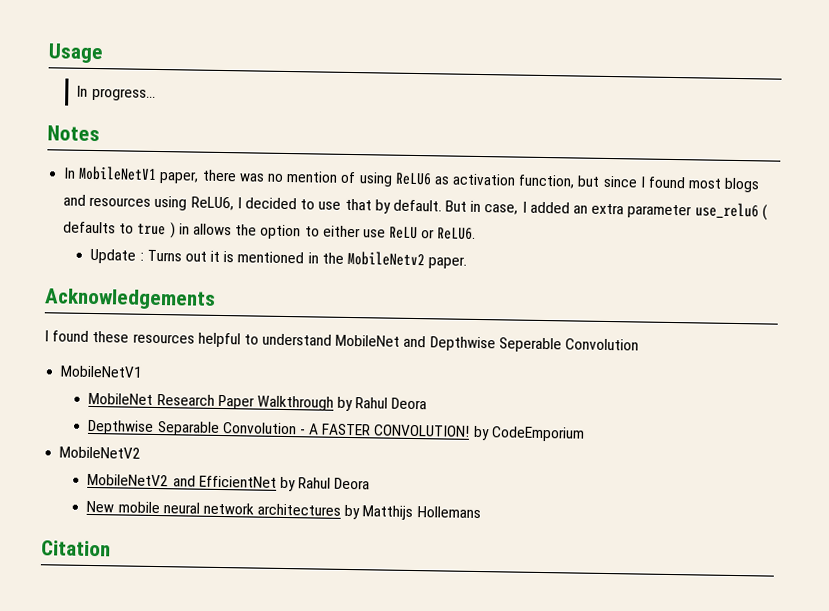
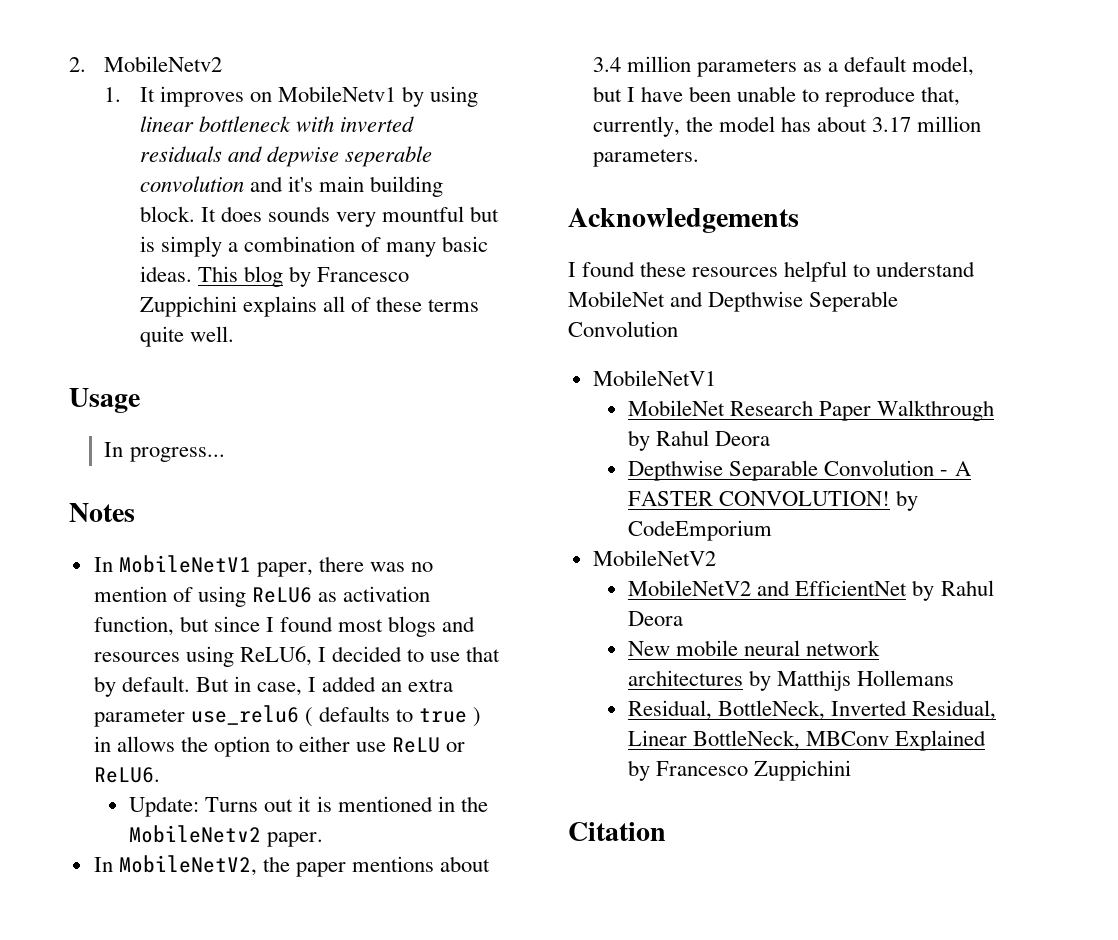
+ 2. MobileNetv2
+ 1. It improves on MobileNetv1 by using linear bottleneck with inverted residuals and depwise seperable convolution and it's main building block. It does sounds very mountful but is simply a combination of many basic ideas. This blog by Francesco Zuppichini explains all of these terms quite well.
- Update : Turns out it is mentioned in the MobileNetv2 paper.
+ Update: Turns out it is mentioned in the MobileNetv2 paper.
+ In MobileNetV2, the paper mentions about 3.4 million parameters as a default model, but I have been unable to reproduce that, currently, the model has about 3.17 million parameters.
+ Residual, BottleNeck, Inverted Residual, Linear BottleNeck, MBConv Explained by Francesco Zuppichini

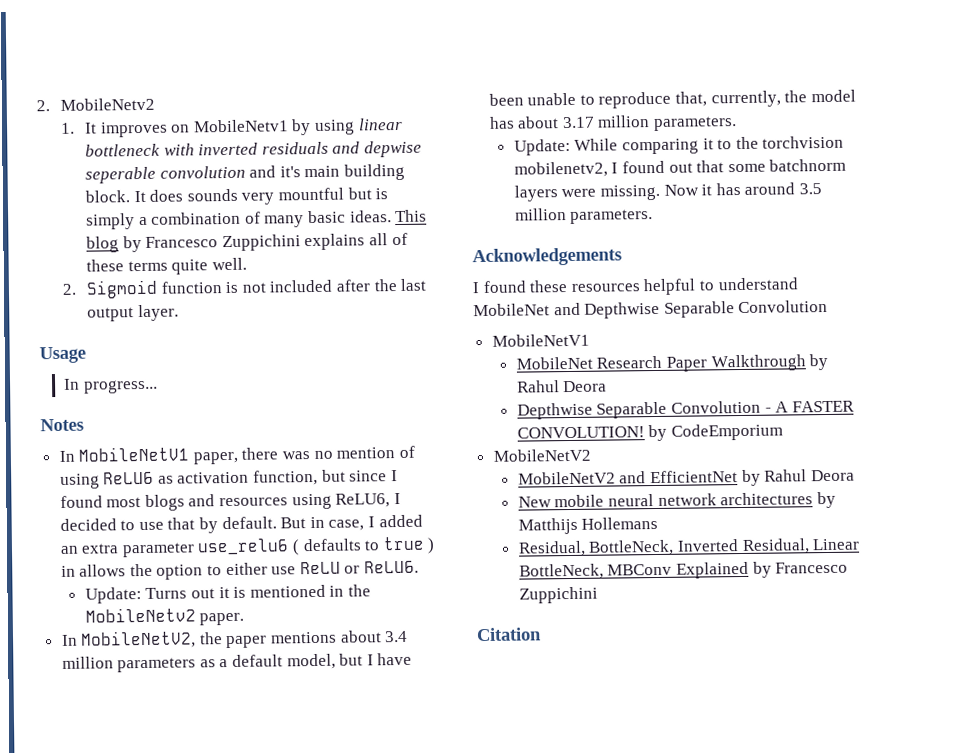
+ 2. Sigmoid function is not included after the last output layer.
+ Update: While comparing it to the torchvision mobilenetv2, I found out that some batchnorm layers were missing. Now it has around 3.5 million parameters.
- I found these resources helpful to understand MobileNet and Depthwise Seperable Convolution
+ I found these resources helpful to understand MobileNet and Depthwise Separable Convolution

